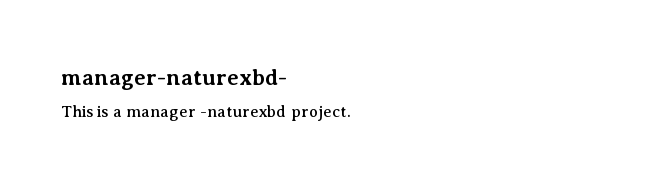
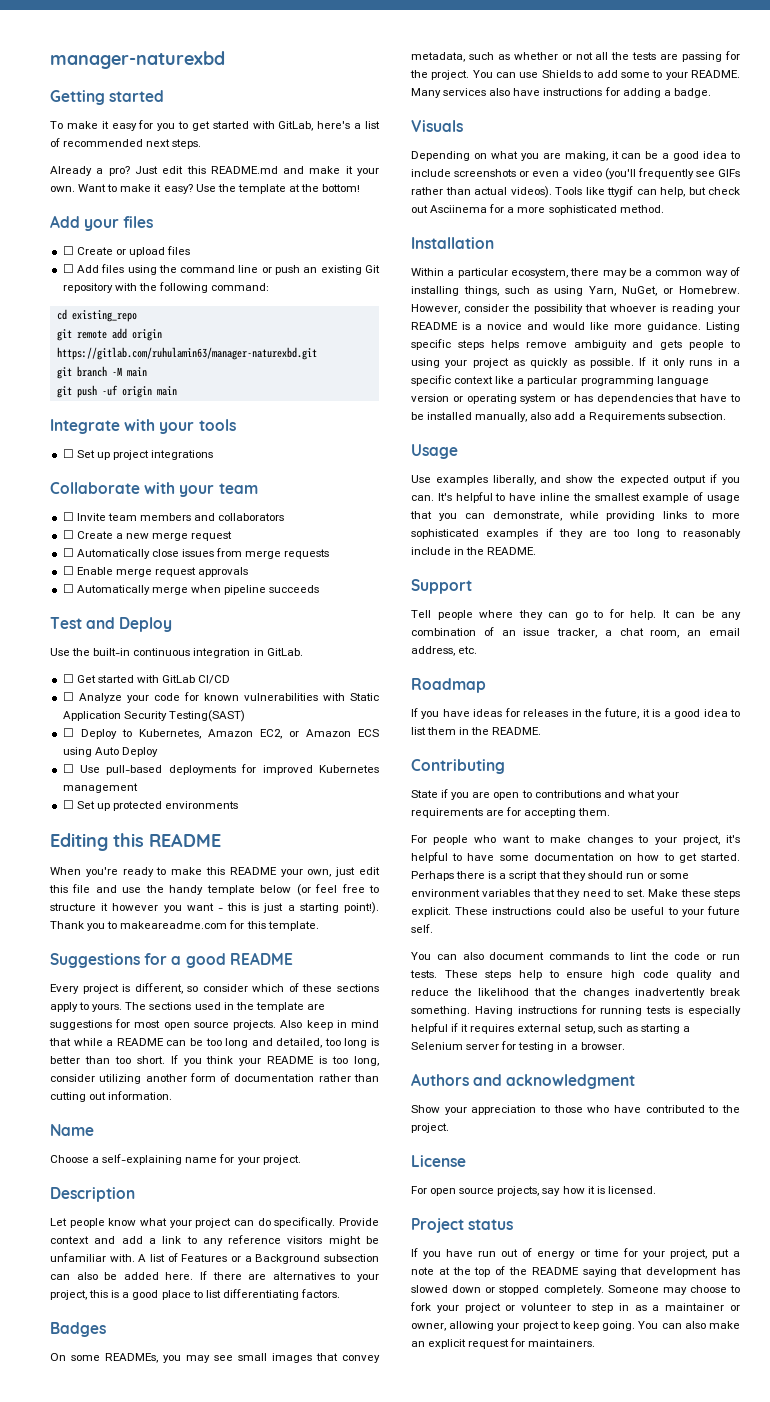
- manager-naturexbd-
- This is a manager -naturexbd project.
+ manager-naturexbd
+ Getting started
+ To make it easy for you to get started with GitLab, here's a list of recommended next steps.
+ Already a pro? Just edit this README.md and make it your own. Want to make it easy? Use the template at the bottom!
+ Add your files
+ ☐ Create or upload files
+ ☐ Add files using the command line or push an existing Git repository with the following command:
+ cd existing_repo
+ git remote add origin https://gitlab.com/ruhulamin63/manager-naturexbd.git
+ git branch -M main
+ git push -uf origin main
+ Integrate with your tools
+ ☐ Set up project integrations
+ Collaborate with your team
+ ☐ Invite team members and collaborators
+ ☐ Create a new merge request
+ ☐ Automatically close issues from merge requests
+ ☐ Enable merge request approvals
+ ☐ Automatically merge when pipeline succeeds
+ Test and Deploy
+ Use the built-in continuous integration in GitLab.
+ ☐ Get started with GitLab CI/CD
+ ☐ Analyze your code for known vulnerabilities with Static Application Security Testing(SAST)
+ ☐ Deploy to Kubernetes, Amazon EC2, or Amazon ECS using Auto Deploy
+ ☐ Use pull-based deployments for improved Kubernetes management
+ ☐ Set up protected environments
+ Editing this README
+ When you're ready to make this README your own, just edit this file and use the handy template below (or feel free to structure it however you want - this is just a starting point!). Thank you to makeareadme.com for this template.
+ Suggestions for a good README
+ Every project is different, so consider which of these sections apply to yours. The sections used in the template are suggestions for most open source projects. Also keep in mind that while a README can be too long and detailed, too long is better than too short. If you think your README is too long, consider utilizing another form of documentation rather than cutting out information.
+ Name
+ Choose a self-explaining name for your project.
+ Description
+ Let people know what your project can do specifically. Provide context and add a link to any reference visitors might be unfamiliar with. A list of Features or a Background subsection can also be added here. If there are alternatives to your project, this is a good place to list differentiating factors.
+ Badges
+ On some READMEs, you may see small images that convey metadata, such as whether or not all the tests are passing for the project. You can use Shields to add some to your README. Many services also have instructions for adding a badge.
+ Visuals
+ Depending on what you are making, it can be a good idea to include screenshots or even a video (you'll frequently see GIFs rather than actual videos). Tools like ttygif can help, but check out Asciinema for a more sophisticated method.
+ Installation
+ Within a particular ecosystem, there may be a common way of installing things, such as using Yarn, NuGet, or Homebrew. However, consider the possibility that whoever is reading your README is a novice and would like more guidance. Listing specific steps helps remove ambiguity and gets people to using your project as quickly as possible. If it only runs in a specific context like a particular programming language version or operating system or has dependencies that have to be installed manually, also add a Requirements subsection.
+ Usage
+ Use examples liberally, and show the expected output if you can. It's helpful to have inline the smallest example of usage that you can demonstrate, while providing links to more sophisticated examples if they are too long to reasonably include in the README.
+ Support
+ Tell people where they can go to for help. It can be any combination of an issue tracker, a chat room, an email address, etc.
+ Roadmap
+ If you have ideas for releases in the future, it is a good idea to list them in the README.
+ Contributing
+ State if you are open to contributions and what your requirements are for accepting them.
+ For people who want to make changes to your project, it's helpful to have some documentation on how to get started. Perhaps there is a script that they should run or some environment variables that they need to set. Make these steps explicit. These instructions could also be useful to your future self.
+ You can also document commands to lint the code or run tests. These steps help to ensure high code quality and reduce the likelihood that the changes inadvertently break something. Having instructions for running tests is especially helpful if it requires external setup, such as starting a Selenium server for testing in a browser.
+ Authors and acknowledgment
+ Show your appreciation to those who have contributed to the project.
+ License
+ For open source projects, say how it is licensed.
+ Project status
+ If you have run out of energy or time for your project, put a note at the top of the README saying that development has slowed down or stopped completely. Someone may choose to fork your project or volunteer to step in as a maintainer or owner, allowing your project to keep going. You can also make an explicit request for maintainers.

